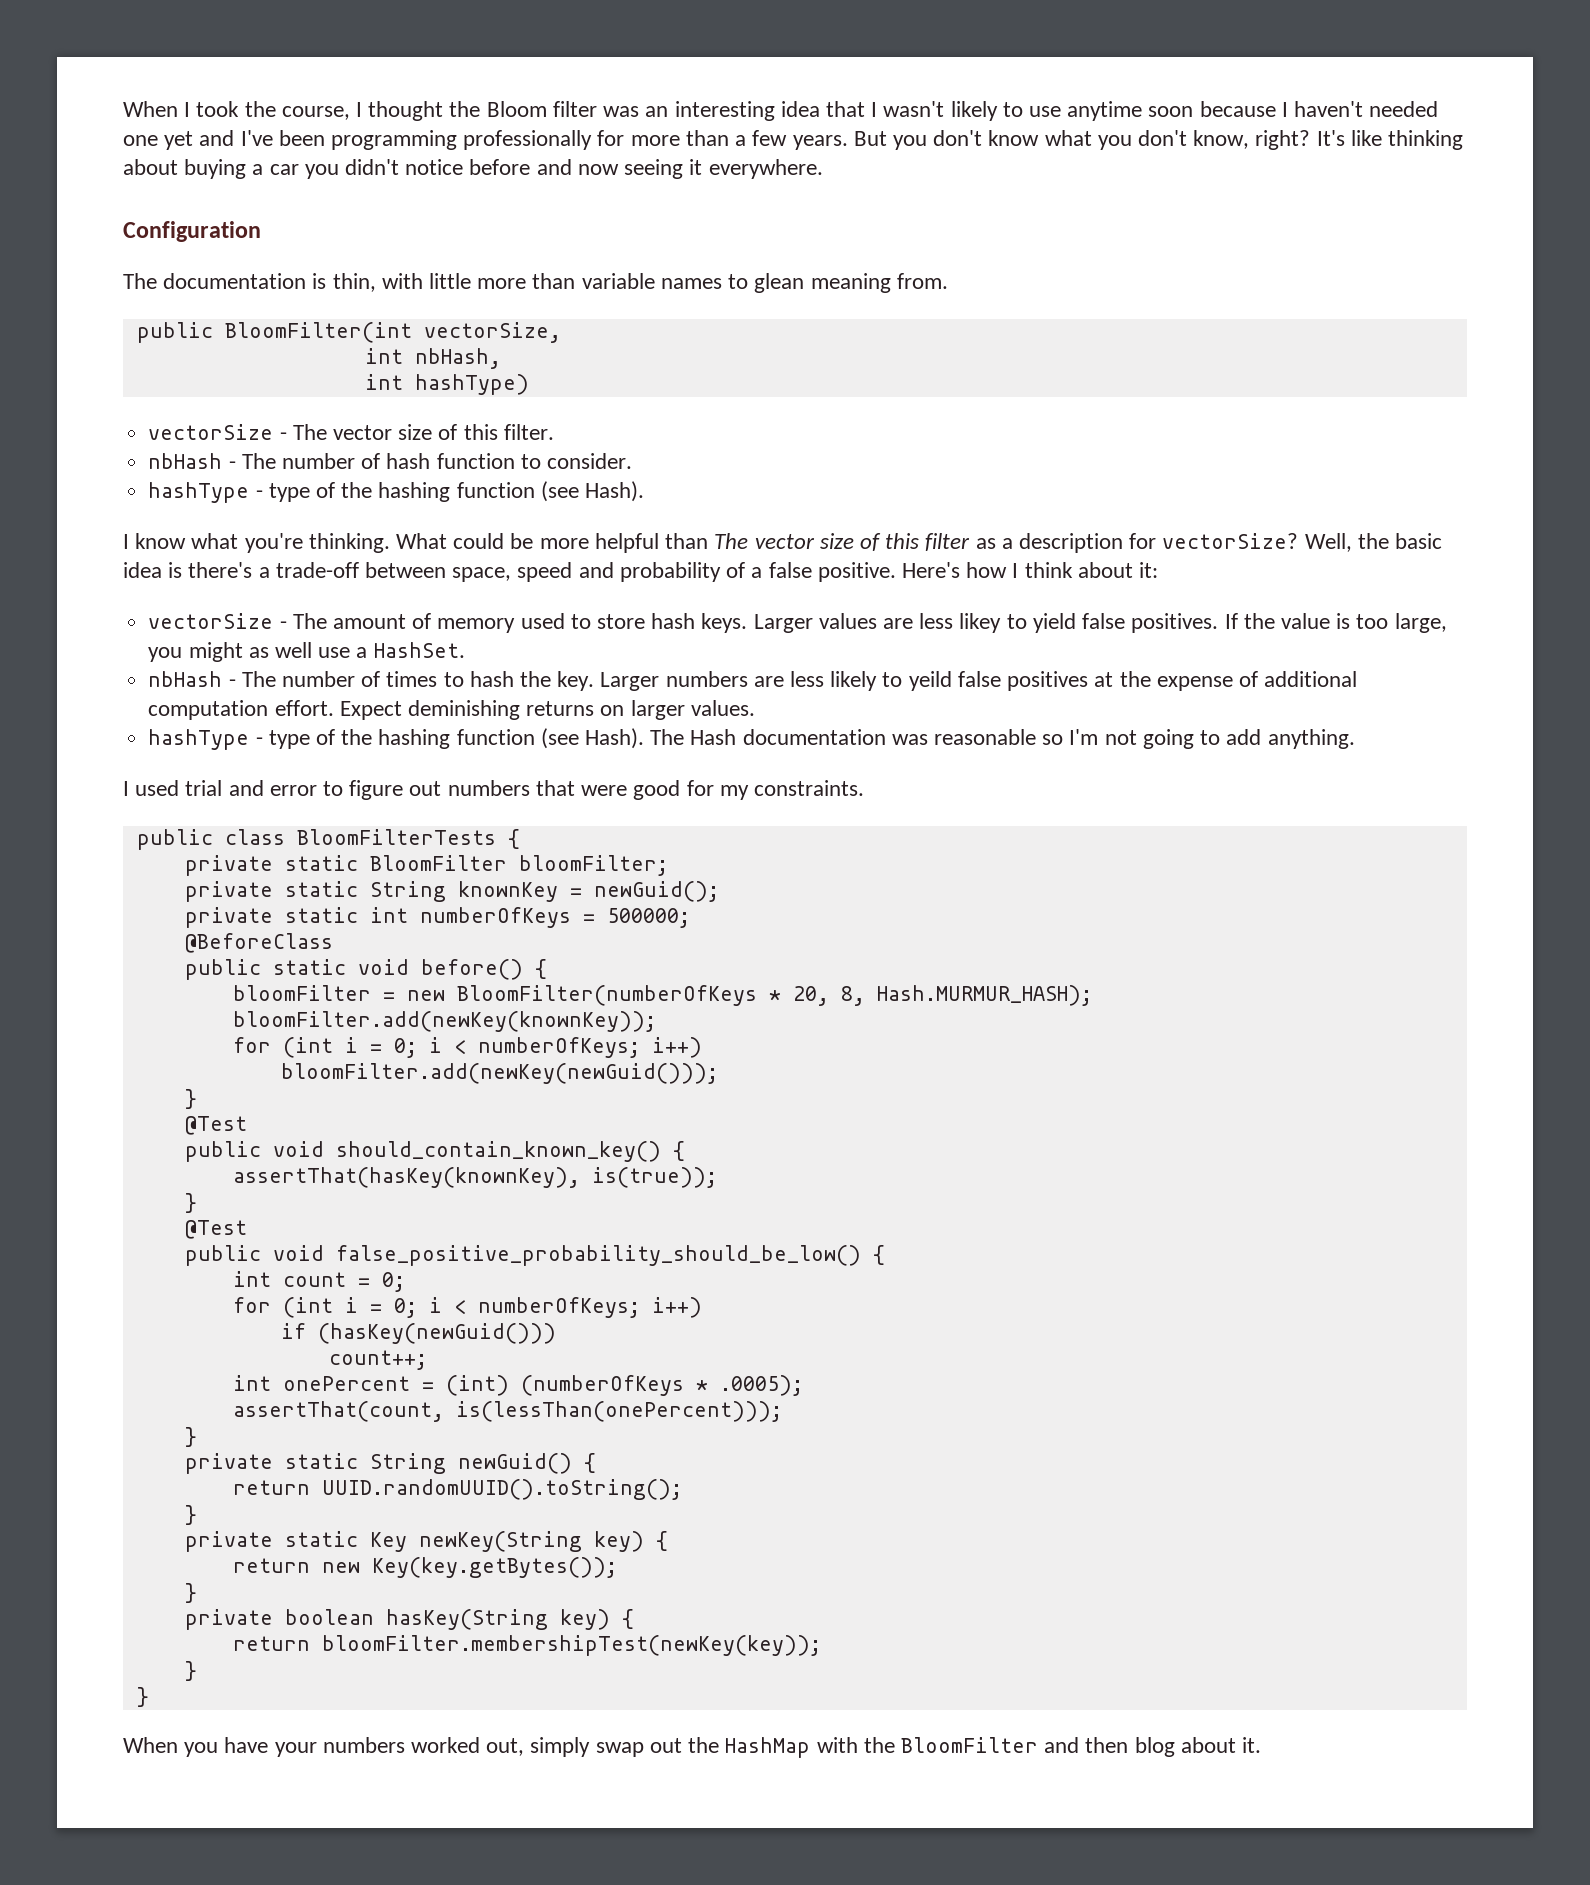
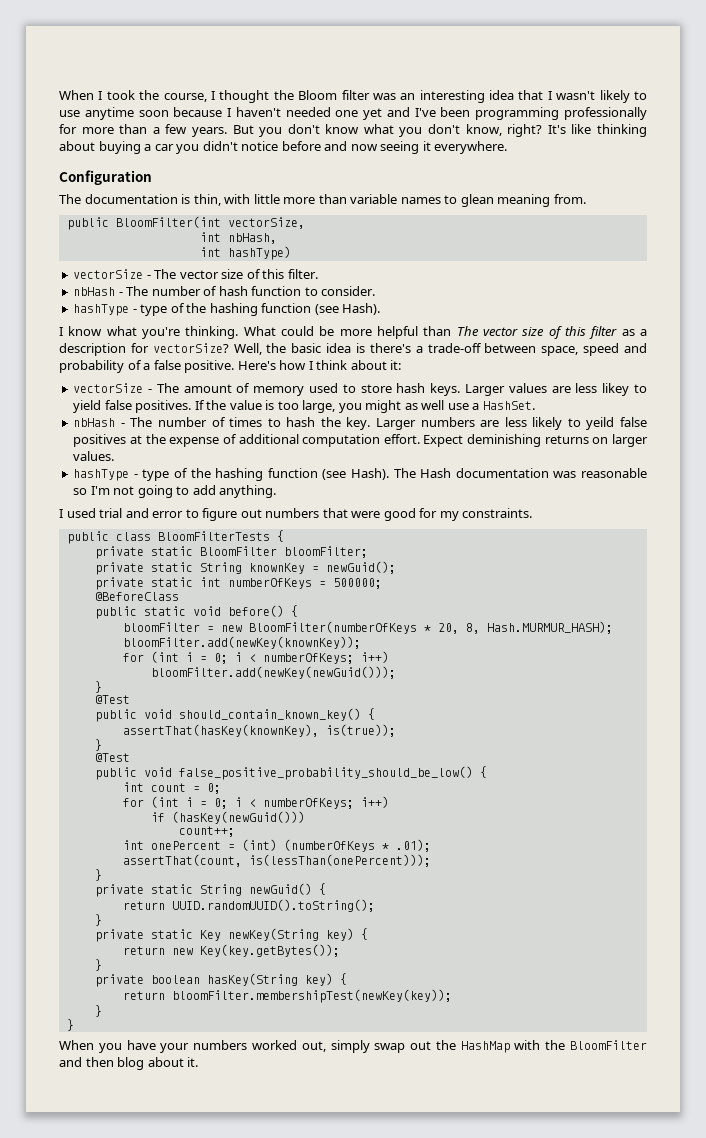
- int onePercent = (int) (numberOfKeys * .0005);
+ int onePercent = (int) (numberOfKeys * .01);

